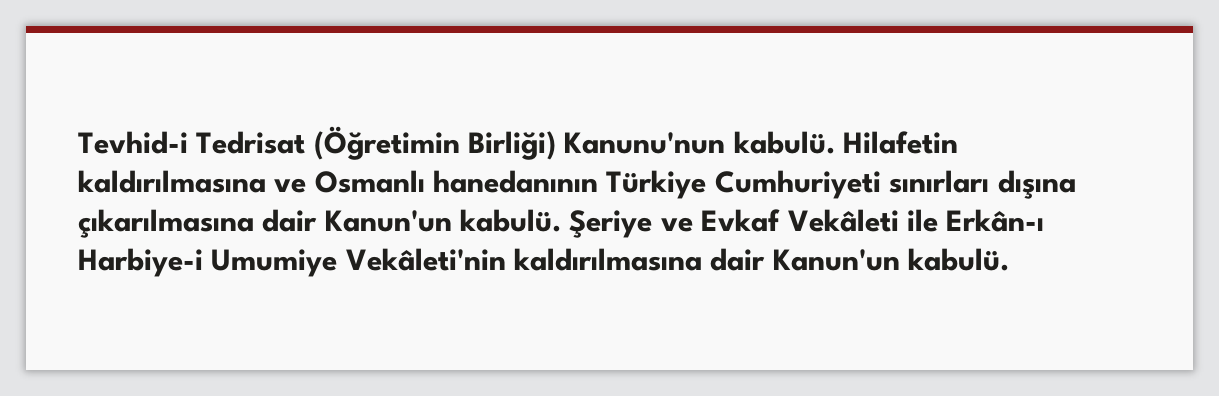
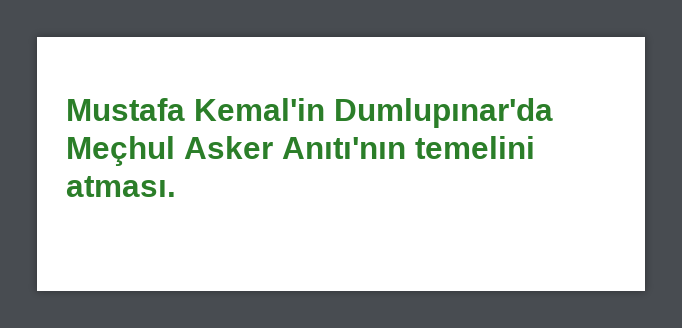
- Tevhid-i Tedrisat (Öğretimin Birliği) Kanunu'nun kabulü. Hilafetin kaldırılmasına ve Osmanlı hanedanının Türkiye Cumhuriyeti sınırları dışına çıkarılmasına dair Kanun'un kabulü. Şeriye ve Evkaf Vekâleti ile Erkân-ı Harbiye-i Umumiye Vekâleti'nin kaldırılmasına dair Kanun'un kabulü.
+ Mustafa Kemal'in Dumlupınar'da Meçhul Asker Anıtı'nın temelini atması.

